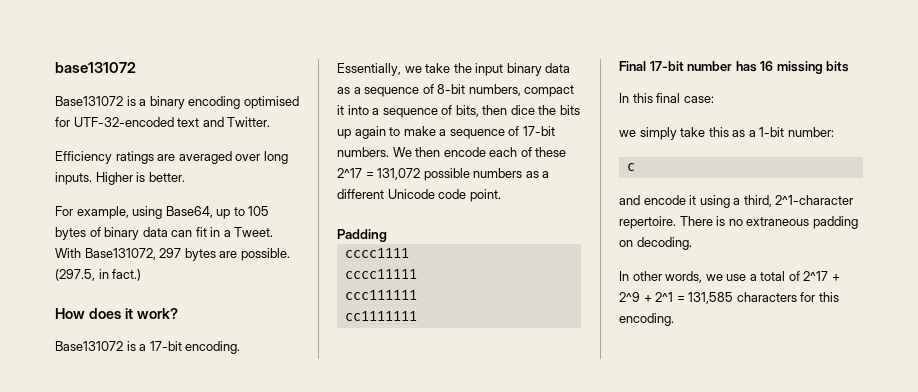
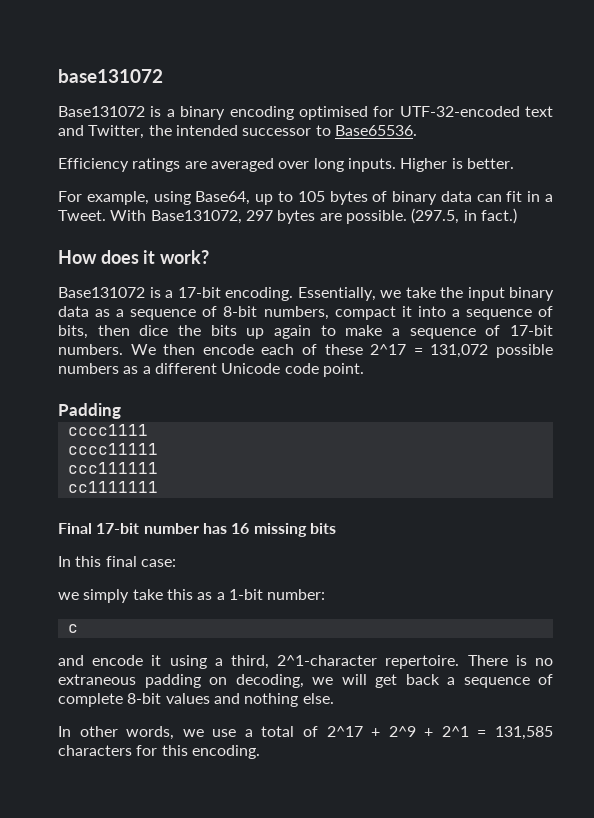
- Base131072 is a binary encoding optimised for UTF-32-encoded text and Twitter.
+ Base131072 is a binary encoding optimised for UTF-32-encoded text and Twitter, the intended successor to Base65536.
- There is no extraneous padding on decoding.
+ There is no extraneous padding on decoding, we will get back a sequence of complete 8-bit values and nothing else.

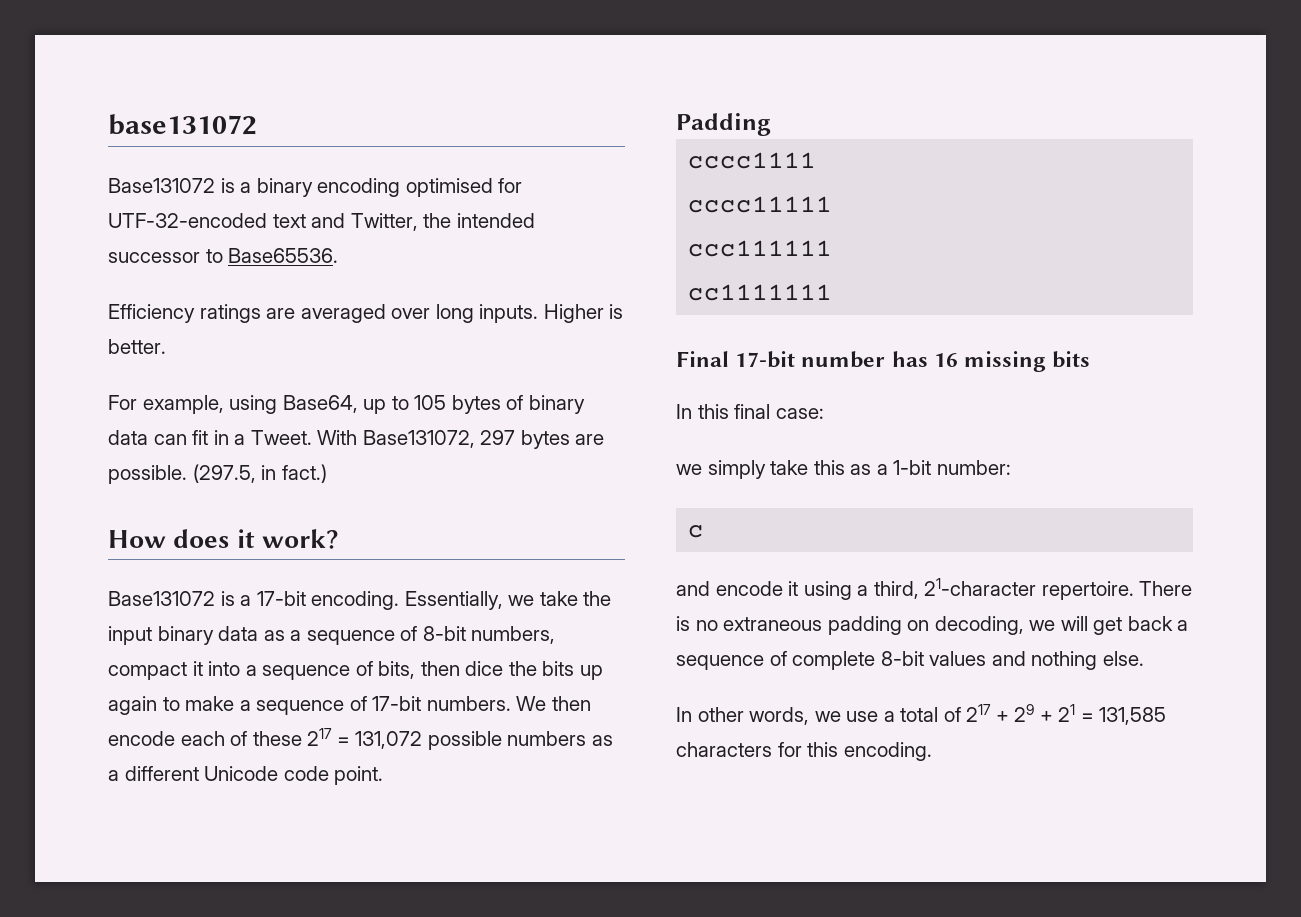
- We then encode each of these 2^17 = 131,072 possible numbers as a different Unicode code point.
+ We then encode each of these 217 = 131,072 possible numbers as a different Unicode code point.
- and encode it using a third, 2^1-character repertoire.
+ and encode it using a third, 21-character repertoire.
- In other words, we use a total of 2^17 + 2^9 + 2^1 = 131,585 characters for this encoding.
+ In other words, we use a total of 217 + 29 + 21 = 131,585 characters for this encoding.

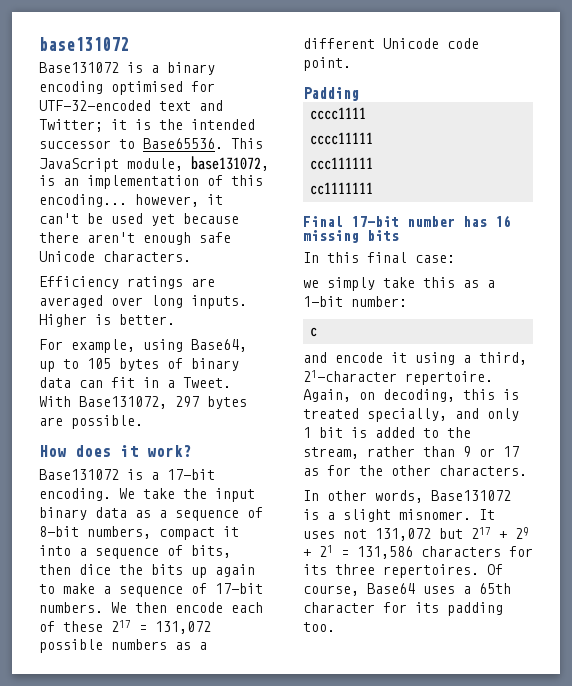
- Base131072 is a binary encoding optimised for UTF-32-encoded text and Twitter, the intended successor to Base65536.
+ Base131072 is a binary encoding optimised for UTF-32-encoded text and Twitter; it is the intended successor to Base65536. This JavaScript module, base131072, is an implementation of this encoding... however, it can't be used yet because there aren't enough safe Unicode characters.
- (297.5, in fact.)
- Essentially, we take the input binary data as a sequence of 8-bit numbers, compact it into a sequence of bits, then dice the bits up again to make a sequence of 17-bit numbers.
+ We take the input binary data as a sequence of 8-bit numbers, compact it into a sequence of bits, then dice the bits up again to make a sequence of 17-bit numbers.
- There is no extraneous padding on decoding, we will get back a sequence of complete 8-bit values and nothing else.
- In other words, we use a total of 217 + 29 + 21 = 131,585 characters for this encoding.
+ Again, on decoding, this is treated specially, and only 1 bit is added to the stream, rather than 9 or 17 as for the other characters.
+ In other words, Base131072 is a slight misnomer. It uses not 131,072 but 217 + 29 + 21 = 131,586 characters for its three repertoires. Of course, Base64 uses a 65th character for its padding too.

